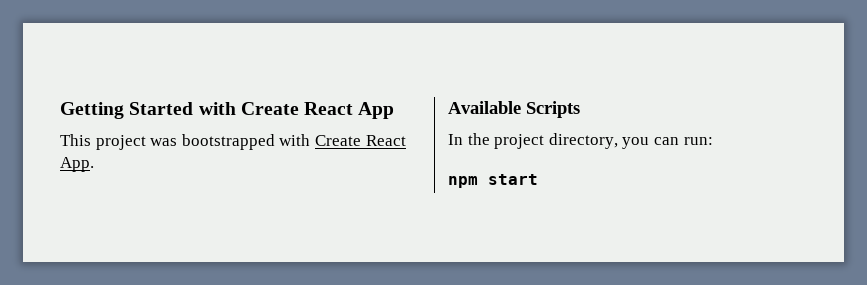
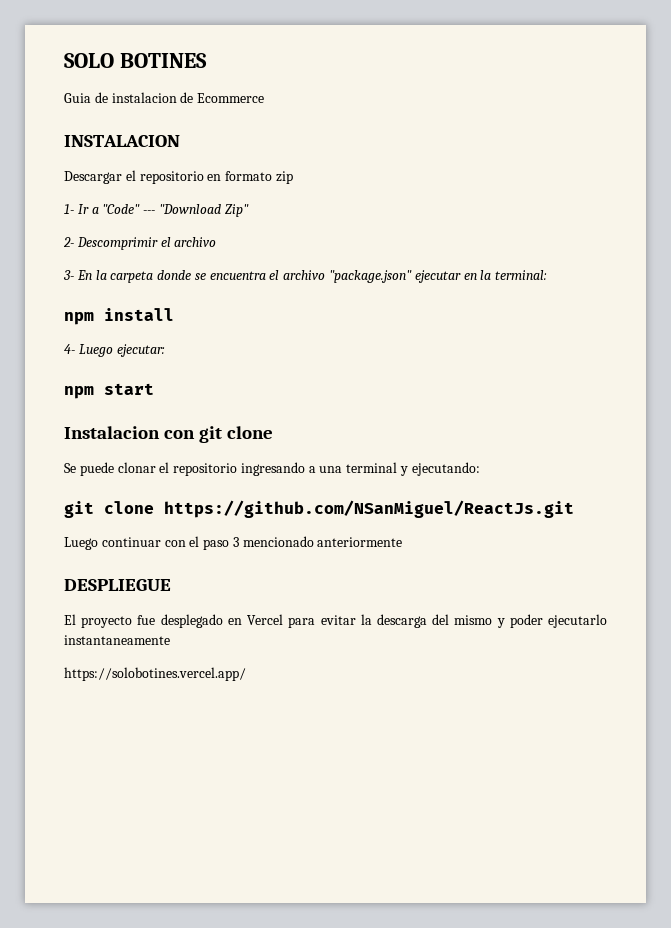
- Getting Started with Create React App
- This project was bootstrapped with Create React App.
- Available Scripts
- In the project directory, you can run:
+ SOLO BOTINES
+ Guia de instalacion de Ecommerce
+ INSTALACION
+ Descargar el repositorio en formato zip
+ 1- Ir a "Code" --- "Download Zip"
+ 2- Descomprimir el archivo
+ 3- En la carpeta donde se encuentra el archivo "package.json" ejecutar en la terminal:
+ npm install
+ 4- Luego ejecutar:
  npm start
+ Instalacion con git clone
+ Se puede clonar el repositorio ingresando a una terminal y ejecutando:
+ git clone https://github.com/NSanMiguel/ReactJs.git
+ Luego continuar con el paso 3 mencionado anteriormente
+ DESPLIEGUE
+ El proyecto fue desplegado en Vercel para evitar la descarga del mismo y poder ejecutarlo instantaneamente
+ https://solobotines.vercel.app/

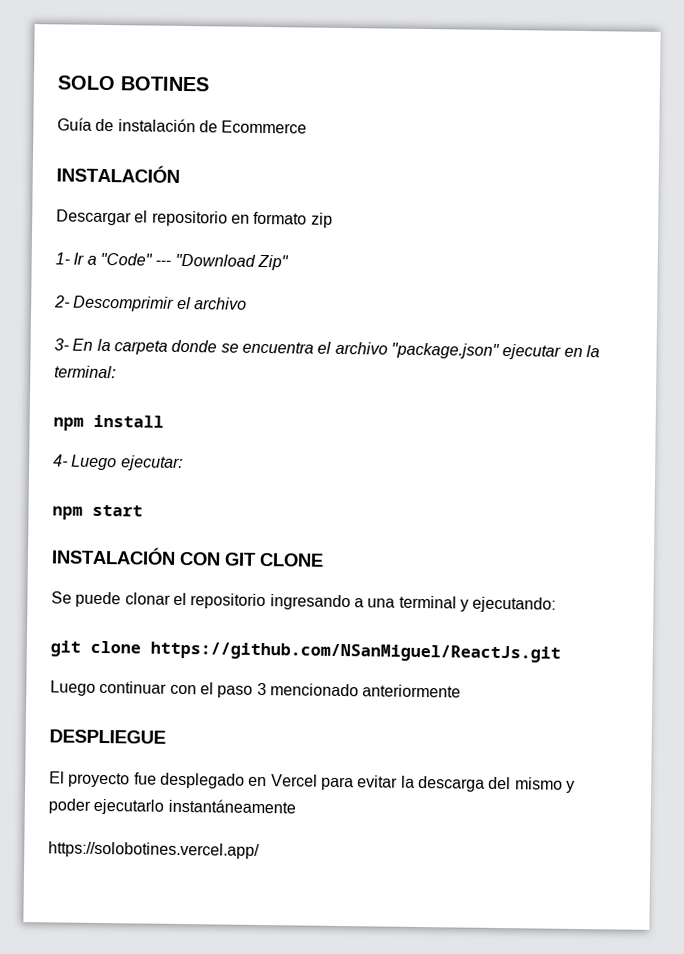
- Guia de instalacion de Ecommerce
- INSTALACION
+ Guía de instalación de Ecommerce
+ INSTALACIÓN
- Instalacion con git clone
+ INSTALACIÓN CON GIT CLONE
- El proyecto fue desplegado en Vercel para evitar la descarga del mismo y poder ejecutarlo instantaneamente
+ El proyecto fue desplegado en Vercel para evitar la descarga del mismo y poder ejecutarlo instantáneamente

